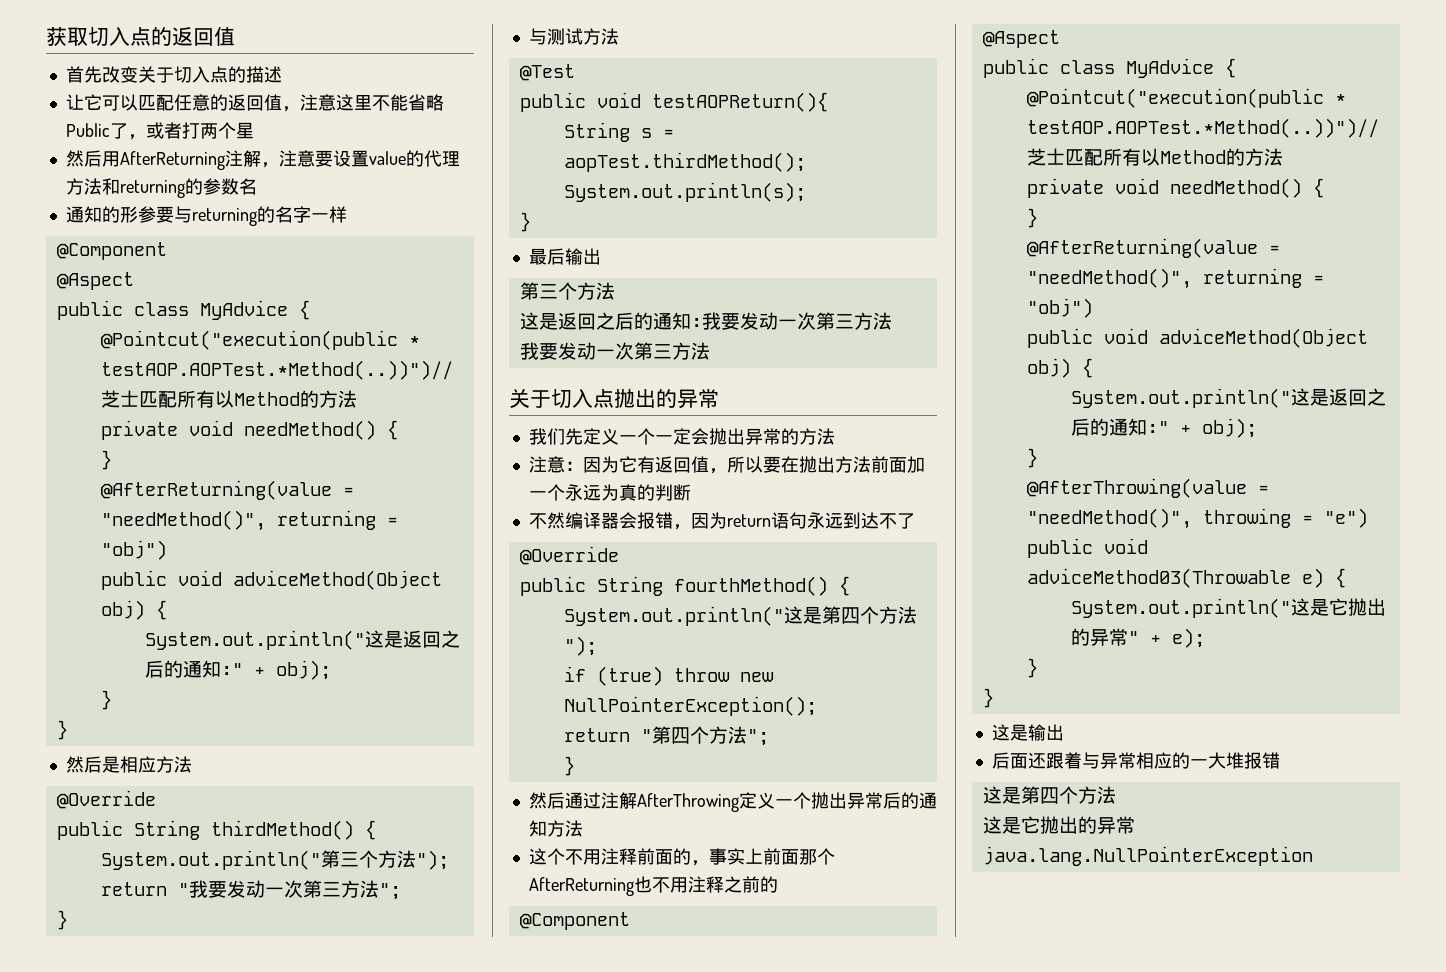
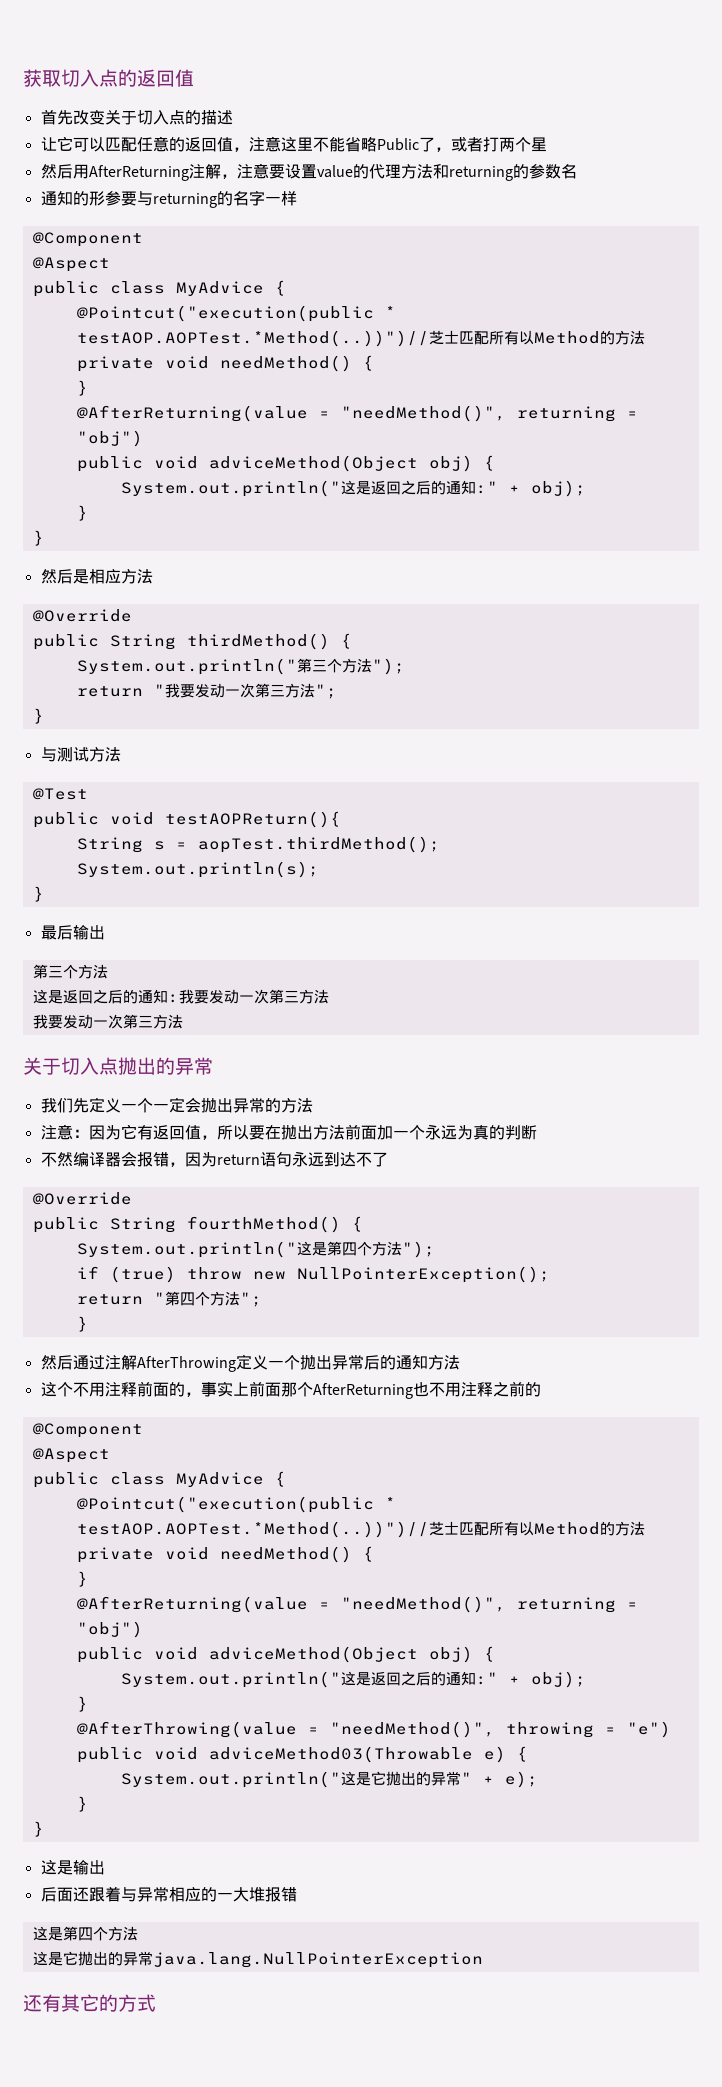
+ 还有其它的方式

